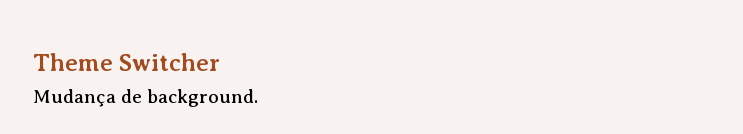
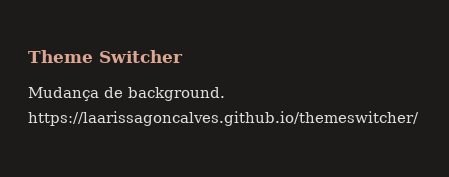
- Mudança de background.
+ Mudança de background. https://laarissagoncalves.github.io/themeswitcher/

